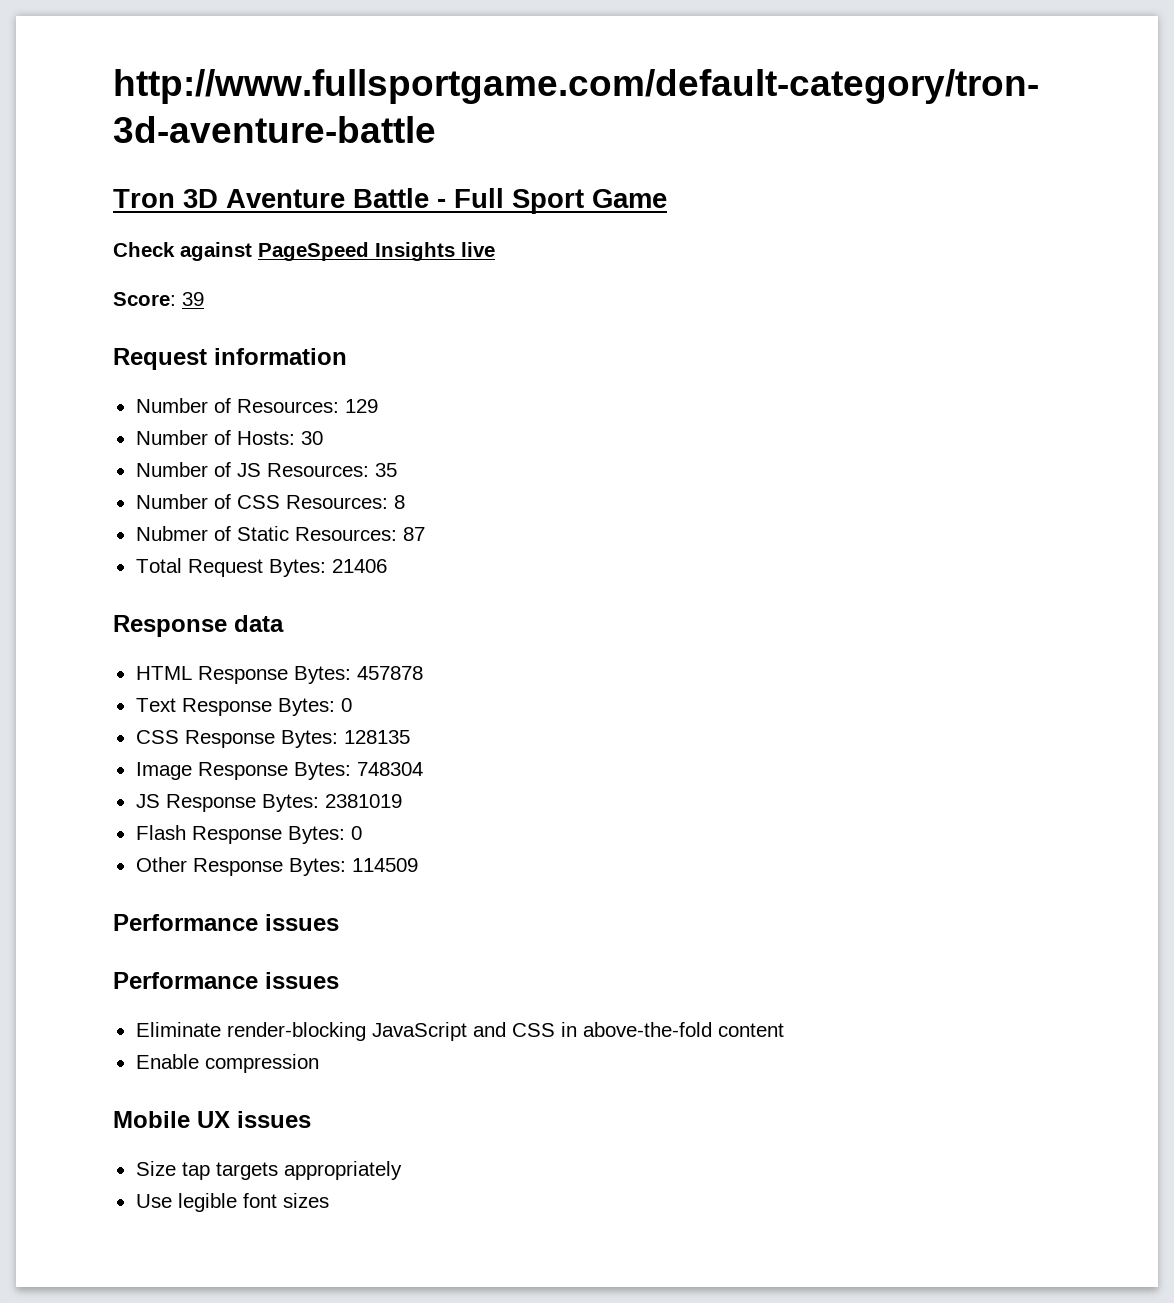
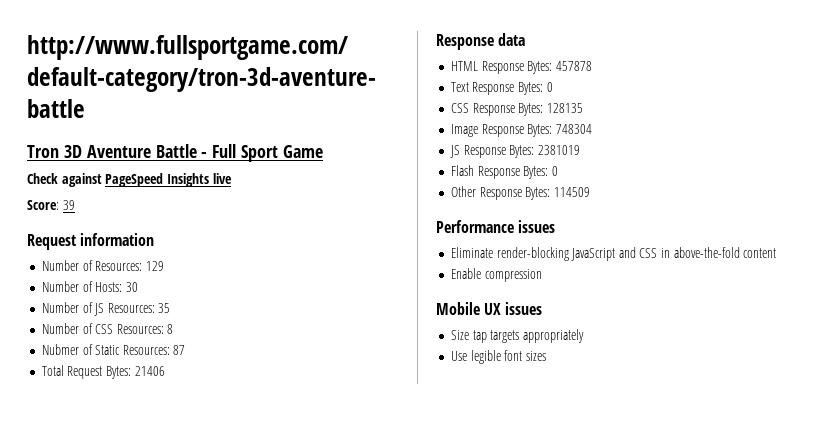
  Other Response Bytes: 114509
- Performance issues

